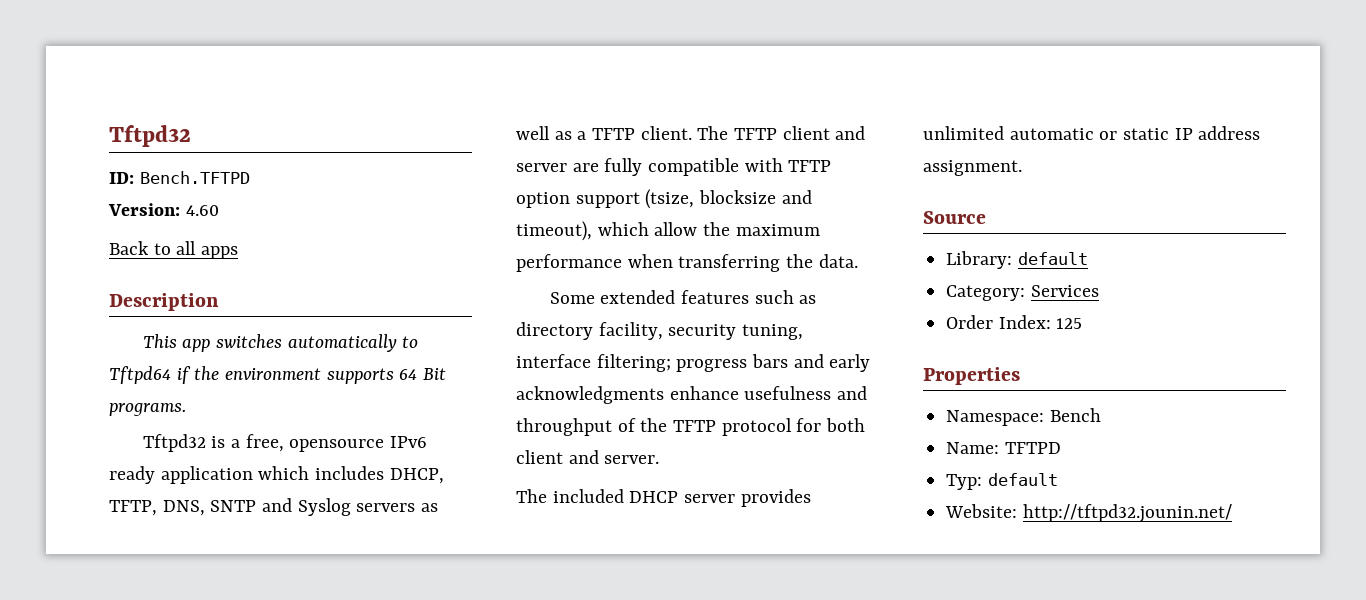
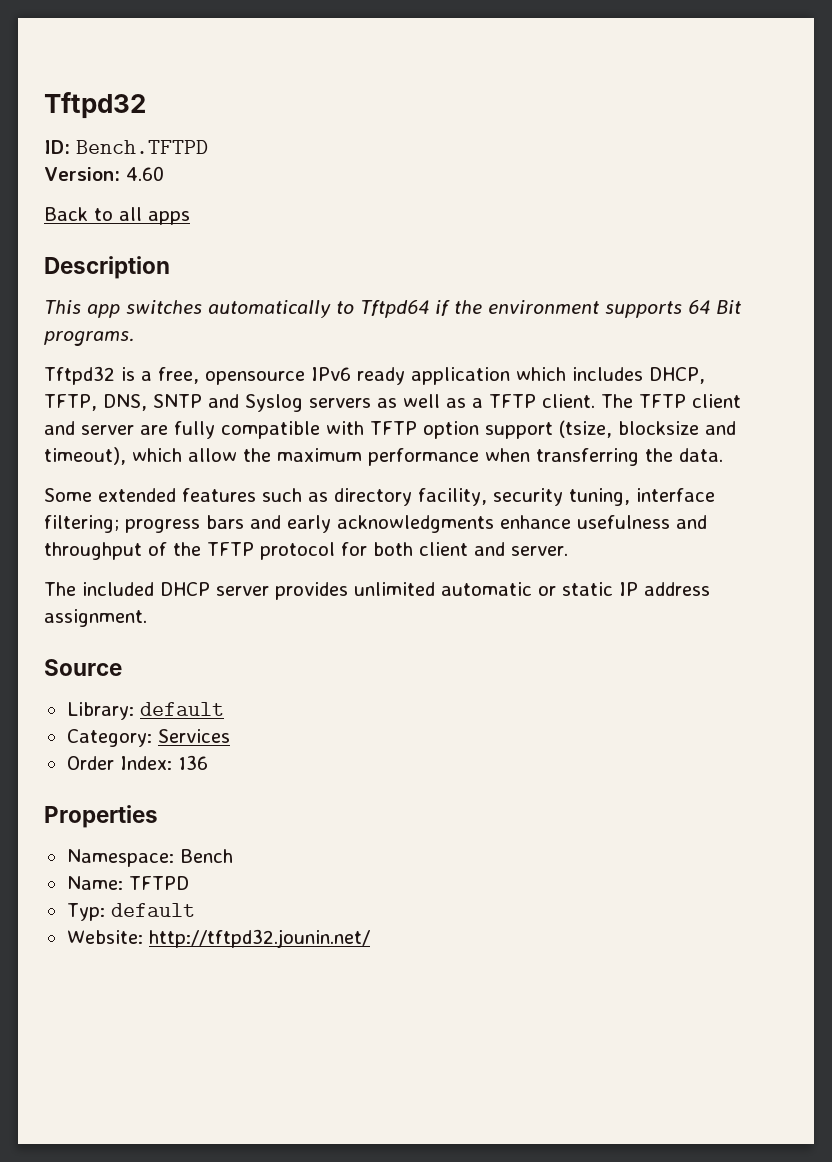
- Order Index: 125
+ Order Index: 136

